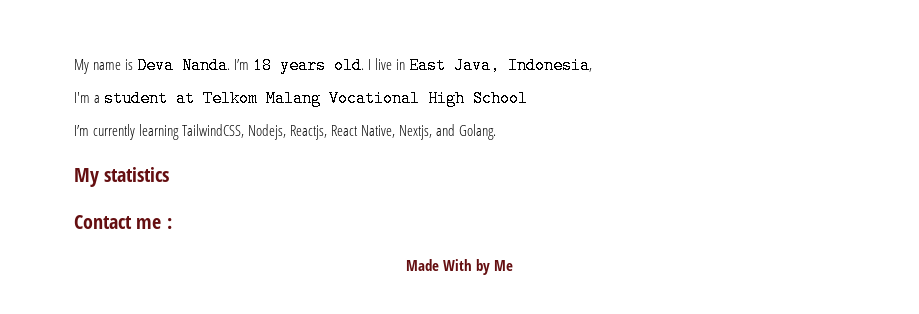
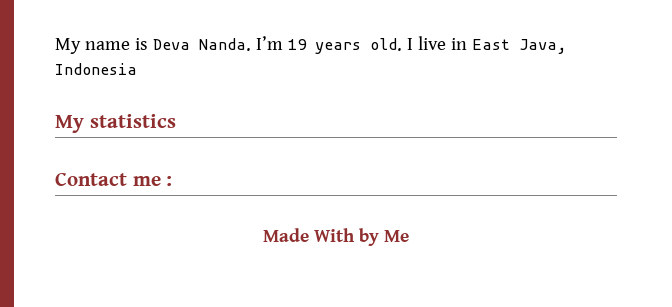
- I’m 18 years old.
+ I’m 19 years old.
- I live in East Java, Indonesia,
- I'm a student at Telkom Malang Vocational High School
- I’m currently learning TailwindCSS, Nodejs, Reactjs, React Native, Nextjs, and Golang.
+ I live in East Java, Indonesia

